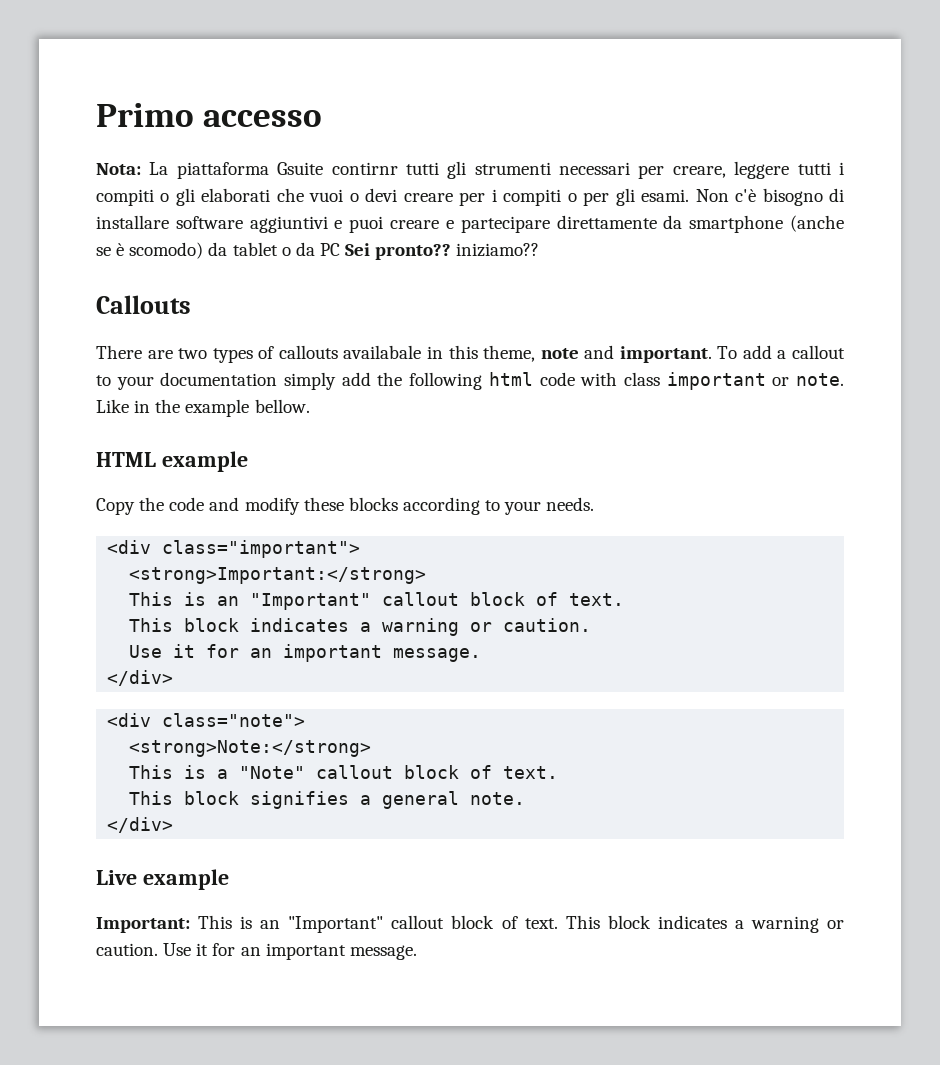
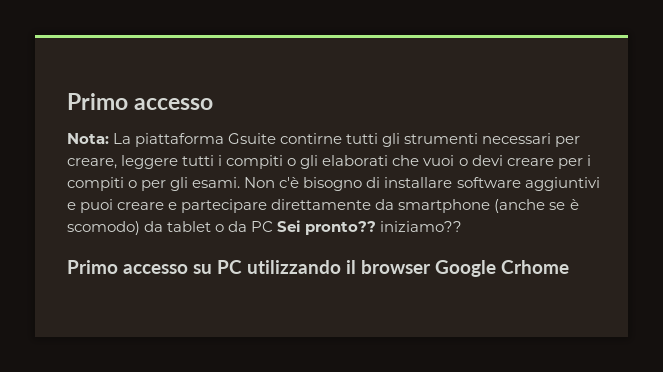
- Nota: La piattaforma Gsuite contirnr tutti gli strumenti necessari per creare, leggere tutti i compiti o gli elaborati che vuoi o devi creare per i compiti o per gli esami.
+ Nota: La piattaforma Gsuite contirne tutti gli strumenti necessari per creare, leggere tutti i compiti o gli elaborati che vuoi o devi creare per i compiti o per gli esami.
- Callouts
- There are two types of callouts availabale in this theme, note and important. To add a callout to your documentation simply add the following html code with class important or note. Like in the example bellow.
- HTML example
- Copy the code and modify these blocks according to your needs.
- <div class="important">
- <strong>Important:</strong>
- This is an "Important" callout block of text.
- This block indicates a warning or caution.
- Use it for an important message.
- </div>
- <div class="note">
- <strong>Note:</strong>
- This is a "Note" callout block of text.
- This block signifies a general note.
- </div>
- Live example
- Important: This is an "Important" callout block of text. This block indicates a warning or caution. Use it for an important message.
+ Primo accesso su PC utilizzando il browser Google Crhome

